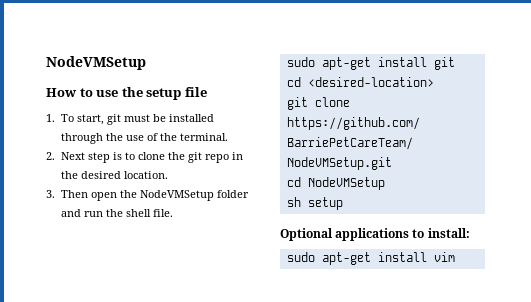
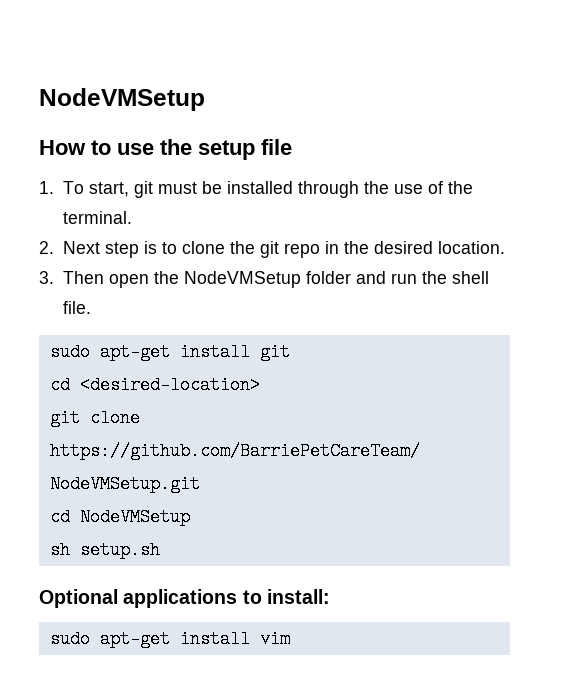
- sh setup
+ sh setup.sh

